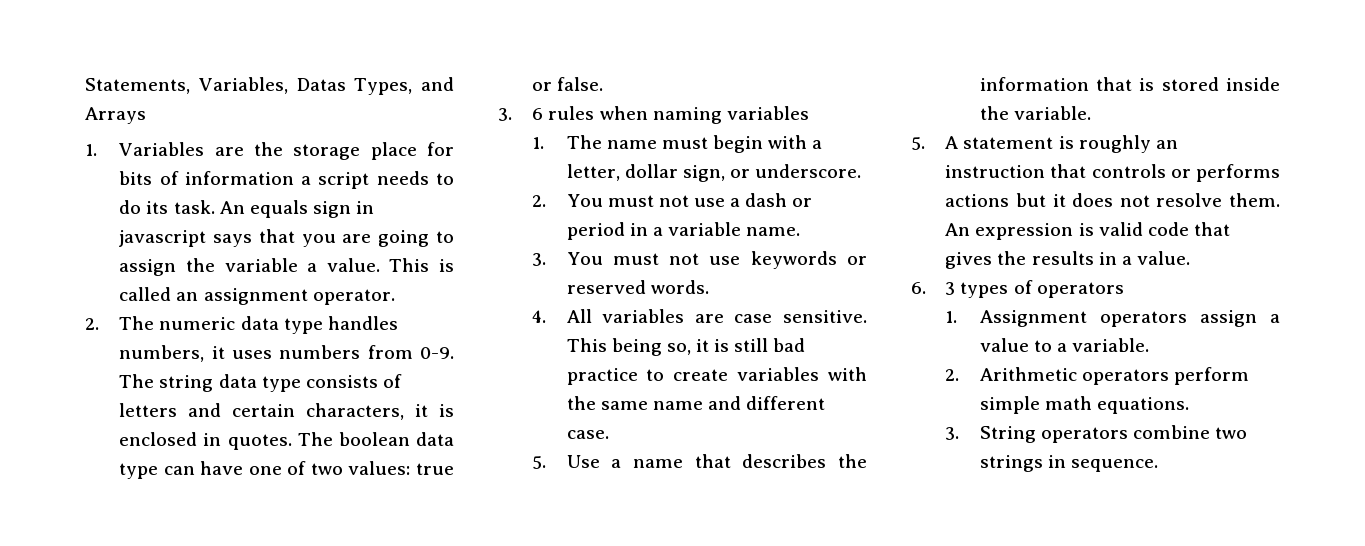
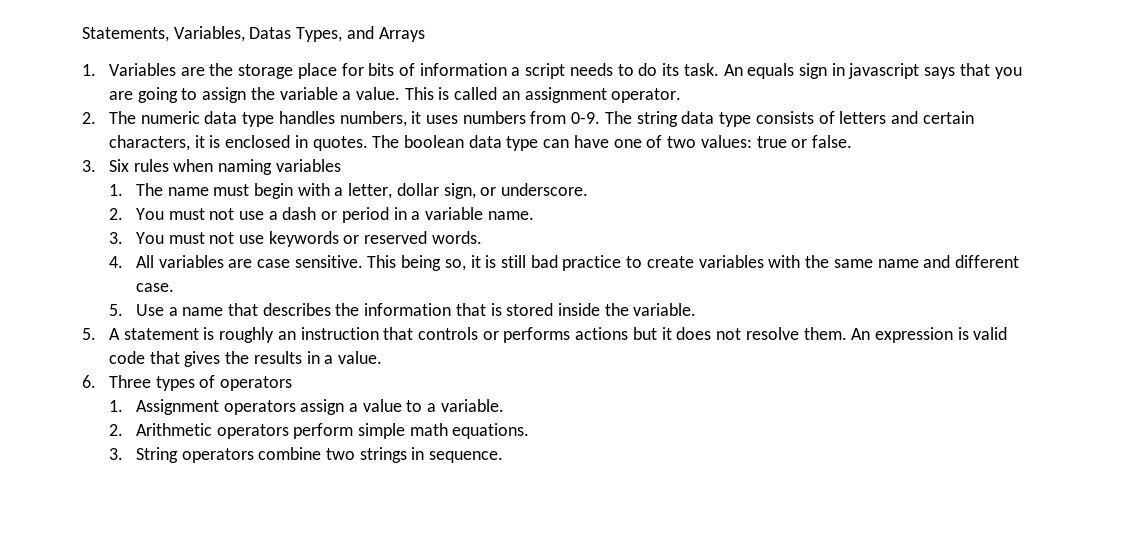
- 3. 6 rules when naming variables
+ 3. Six rules when naming variables
- 6. 3 types of operators
+ 6. Three types of operators

